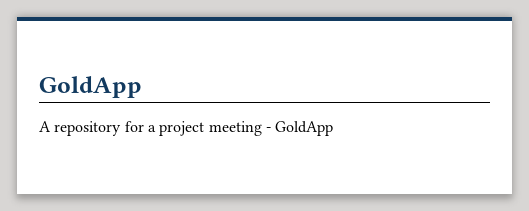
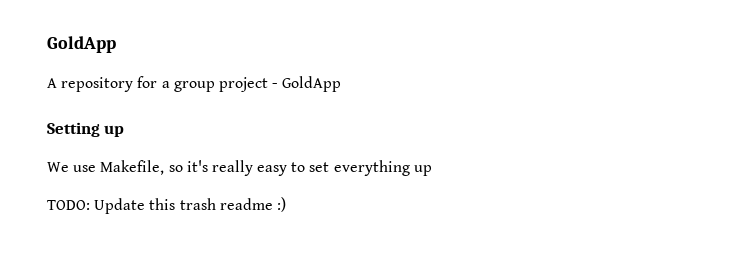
- A repository for a project meeting - GoldApp
+ A repository for a group project - GoldApp
+ Setting up
+ We use Makefile, so it's really easy to set everything up
+ TODO: Update this trash readme :)

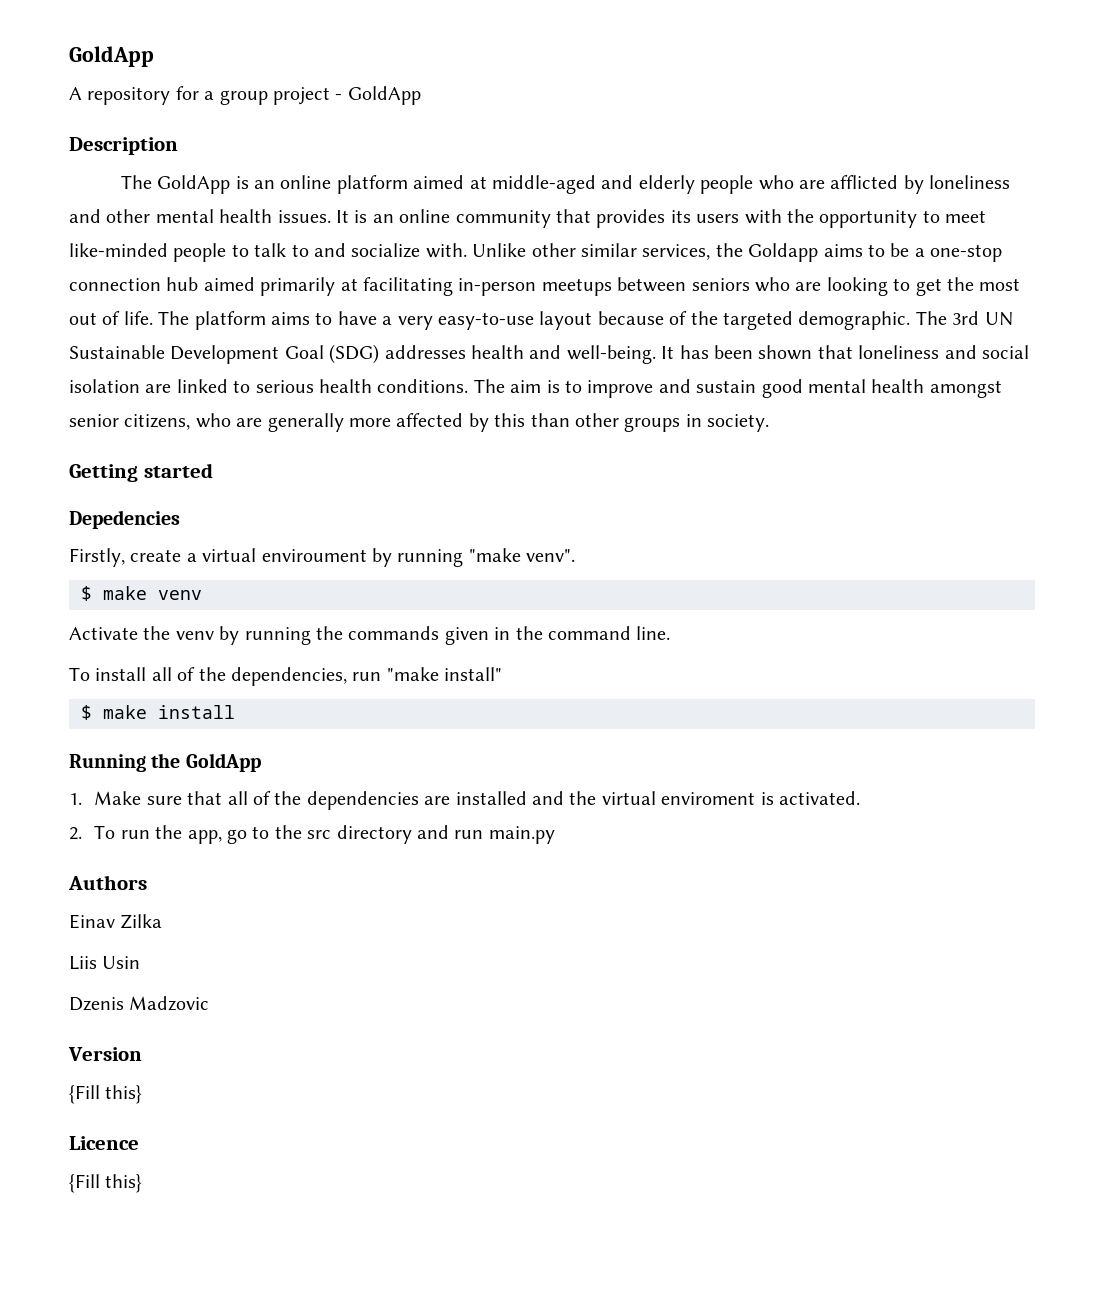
- Setting up
- We use Makefile, so it's really easy to set everything up
- TODO: Update this trash readme :)
+ Description
+ The GoldApp is an online platform aimed at middle-aged and elderly people who are afflicted by loneliness and other mental health issues. It is an online community that provides its users with the opportunity to meet like-minded people to talk to and socialize with. Unlike other similar services, the Goldapp aims to be a one-stop connection hub aimed primarily at facilitating in-person meetups between seniors who are looking to get the most out of life. The platform aims to have a very easy-to-use layout because of the targeted demographic. The 3rd UN Sustainable Development Goal (SDG) addresses health and well-being. It has been shown that loneliness and social isolation are linked to serious health conditions. The aim is to improve and sustain good mental health amongst senior citizens, who are generally more affected by this than other groups in society.
+ Getting started
+ Depedencies
+ Firstly, create a virtual enviroument by running "make venv".
+ $ make venv
+ Activate the venv by running the commands given in the command line.
+ To install all of the dependencies, run "make install"
+ $ make install
+ Running the GoldApp
+ 1. Make sure that all of the dependencies are installed and the virtual enviroment is activated.
+ 2. To run the app, go to the src directory and run main.py
+ Authors
+ Einav Zilka
+ Liis Usin
+ Dzenis Madzovic
+ Version
+ {Fill this}
+ Licence
+ {Fill this}

